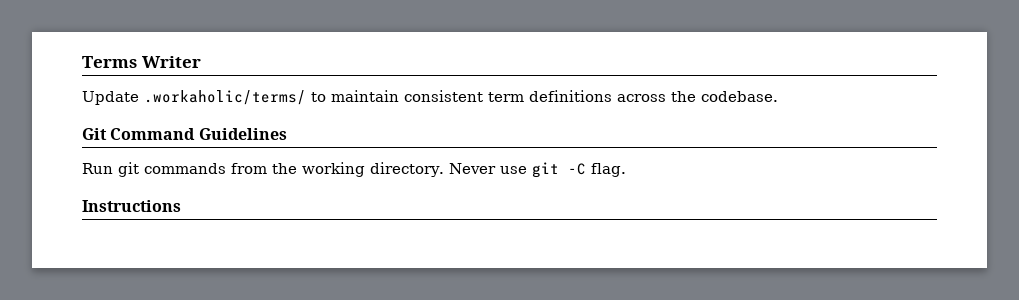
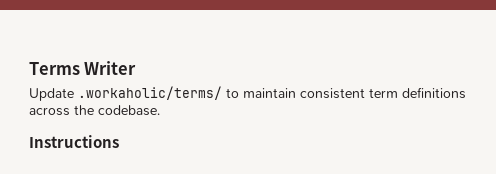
- Git Command Guidelines
- Run git commands from the working directory. Never use git -C flag.

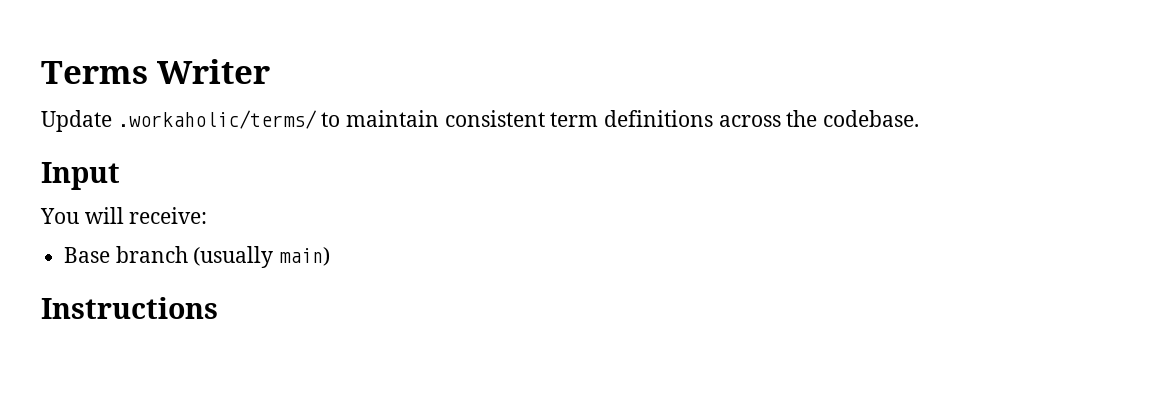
+ Input
+ You will receive:
+ Base branch (usually main)

